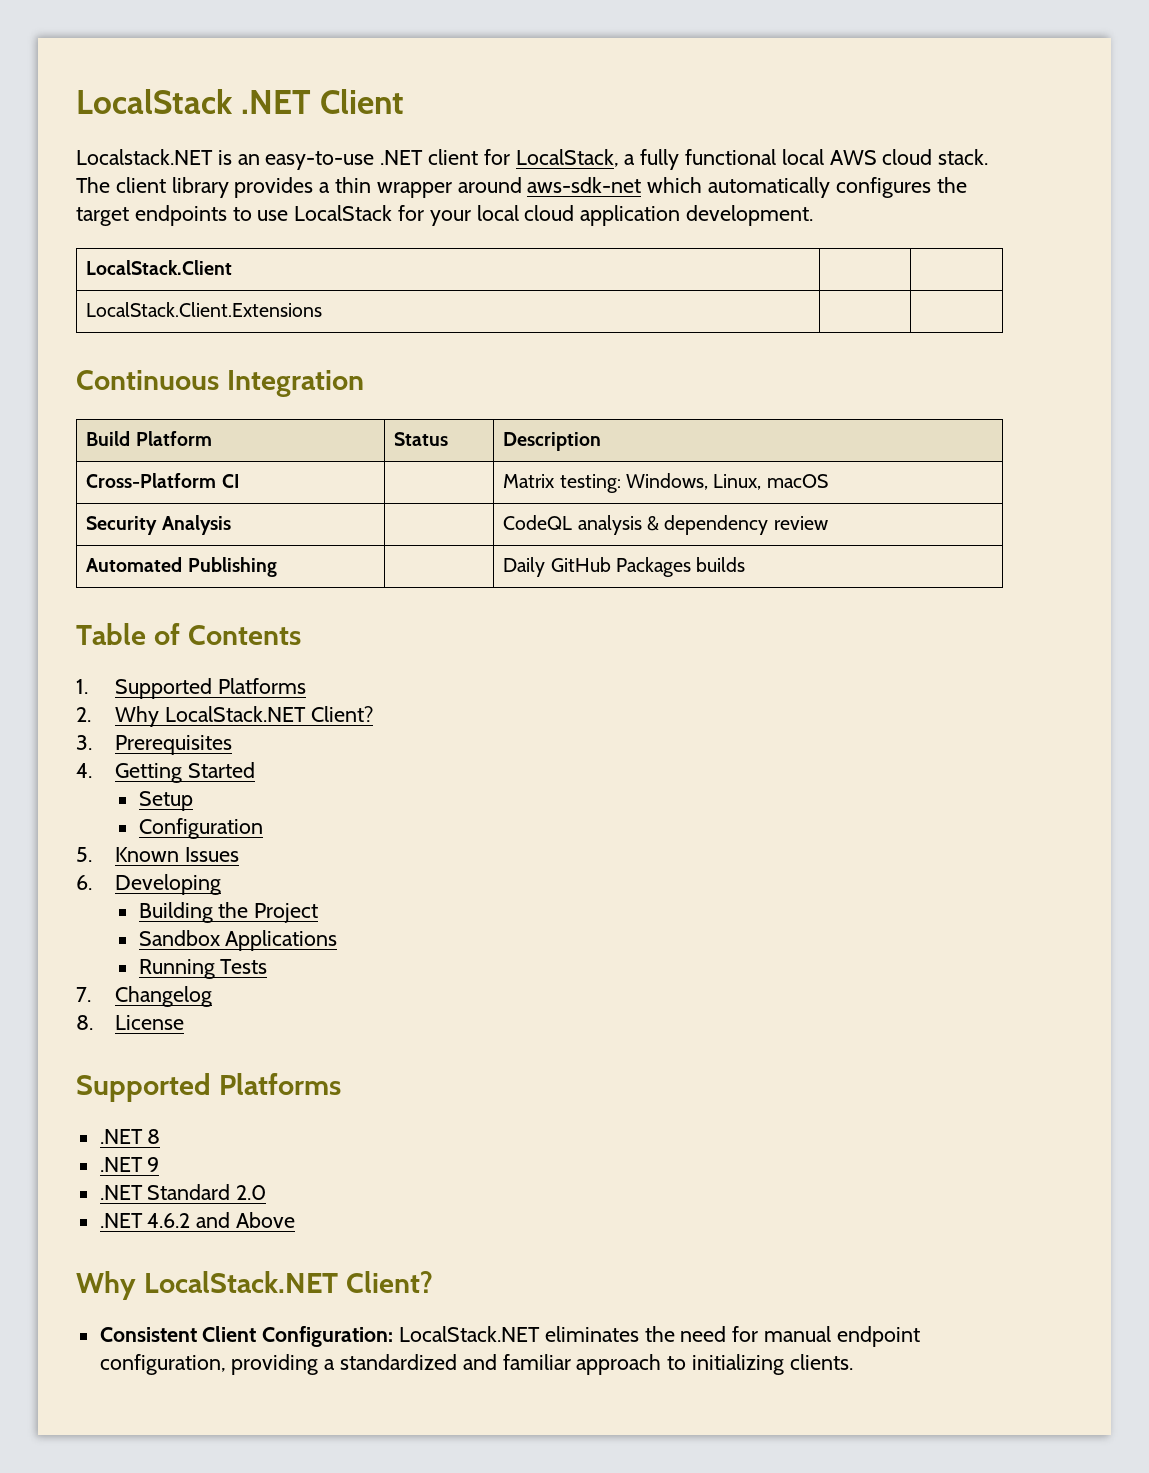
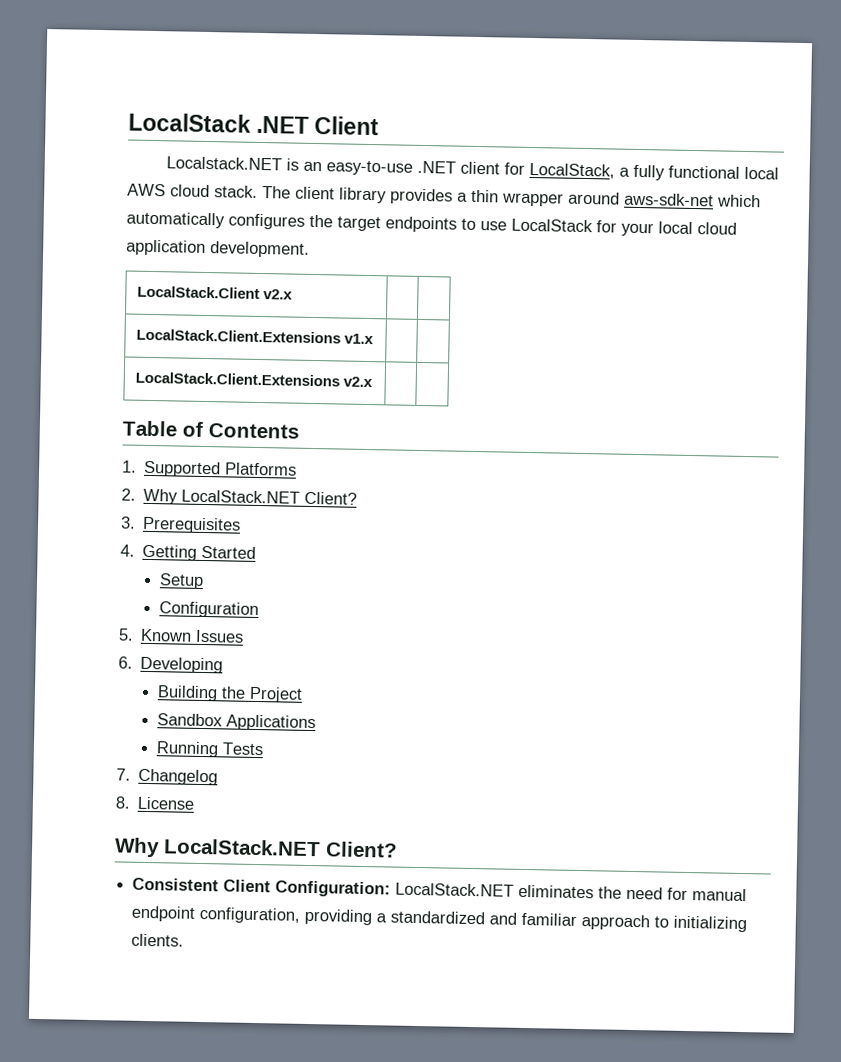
- LocalStack.Client | |
- LocalStack.Client.Extensions | |
- Continuous Integration
- Build Platform | Status | Description
- Cross-Platform CI | | Matrix testing: Windows, Linux, macOS
- Security Analysis | | CodeQL analysis & dependency review
- Automated Publishing | | Daily GitHub Packages builds
+ LocalStack.Client v2.x | |
+ LocalStack.Client.Extensions v1.x | |
+ LocalStack.Client.Extensions v2.x | |
  8. License
- Supported Platforms
- .NET 8
- .NET 9
- .NET Standard 2.0
- .NET 4.6.2 and Above

